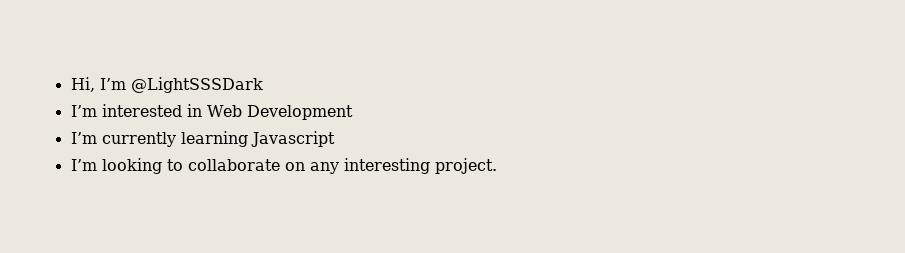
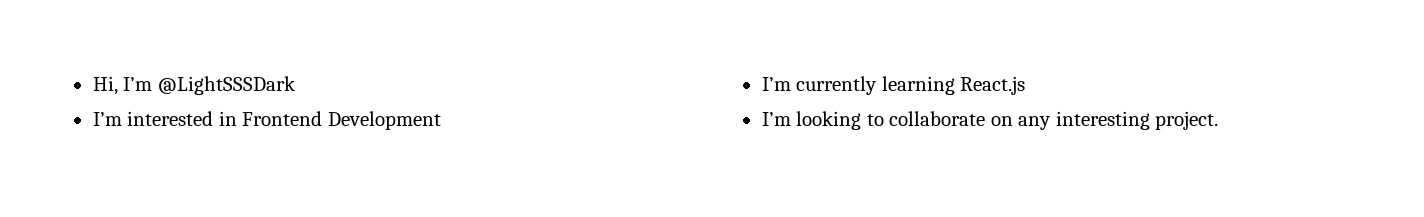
- I’m interested in Web Development
+ I’m interested in Frontend Development
- I’m currently learning Javascript
+ I’m currently learning React.js

